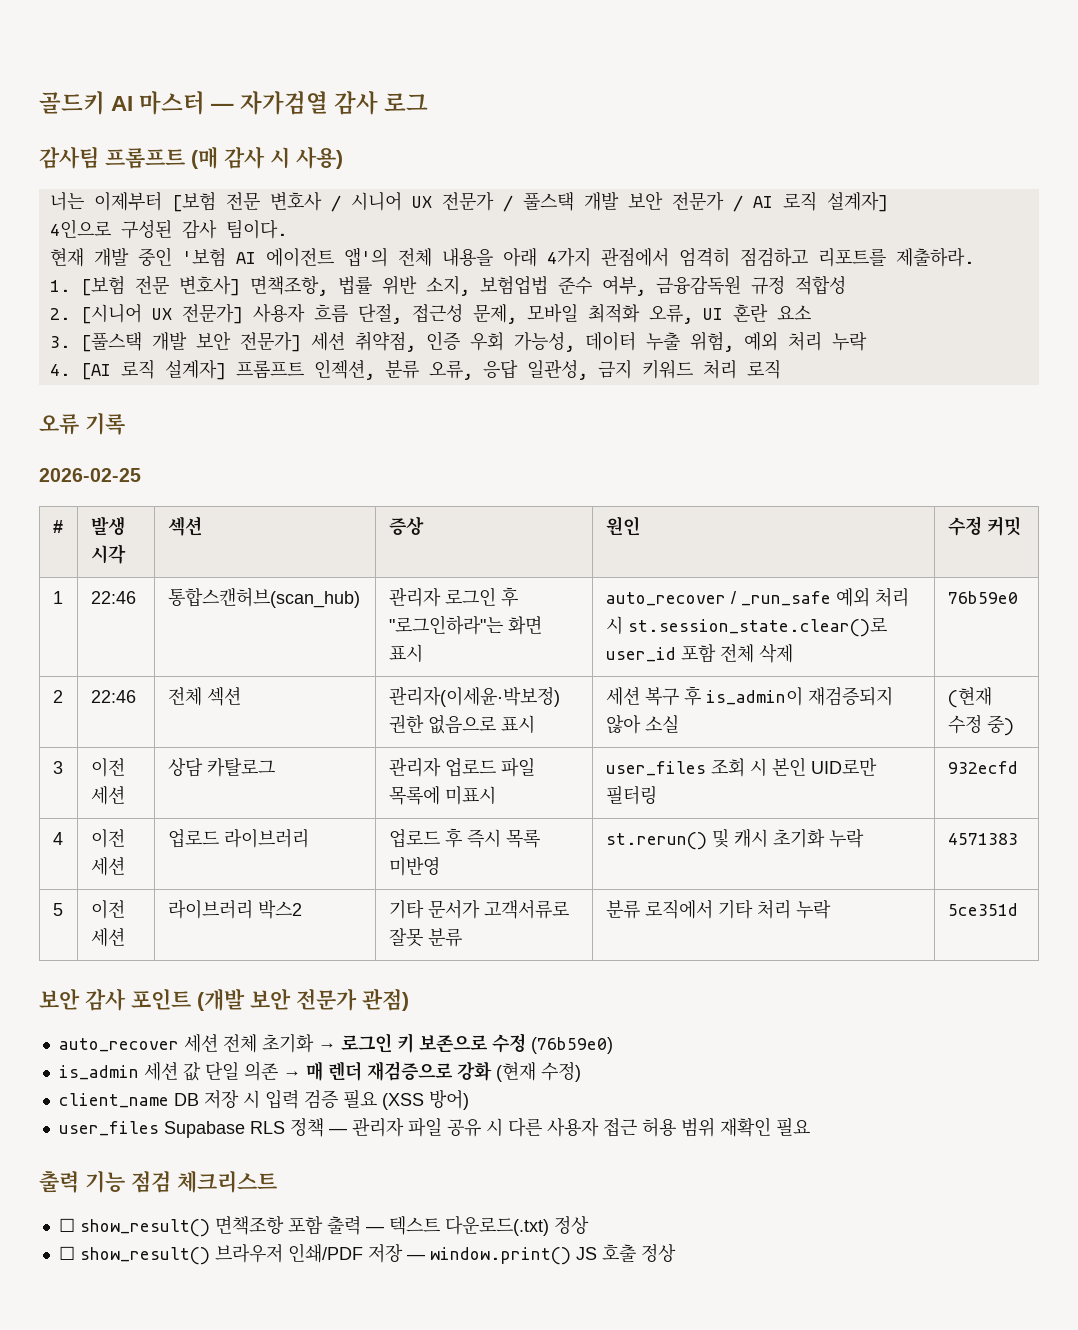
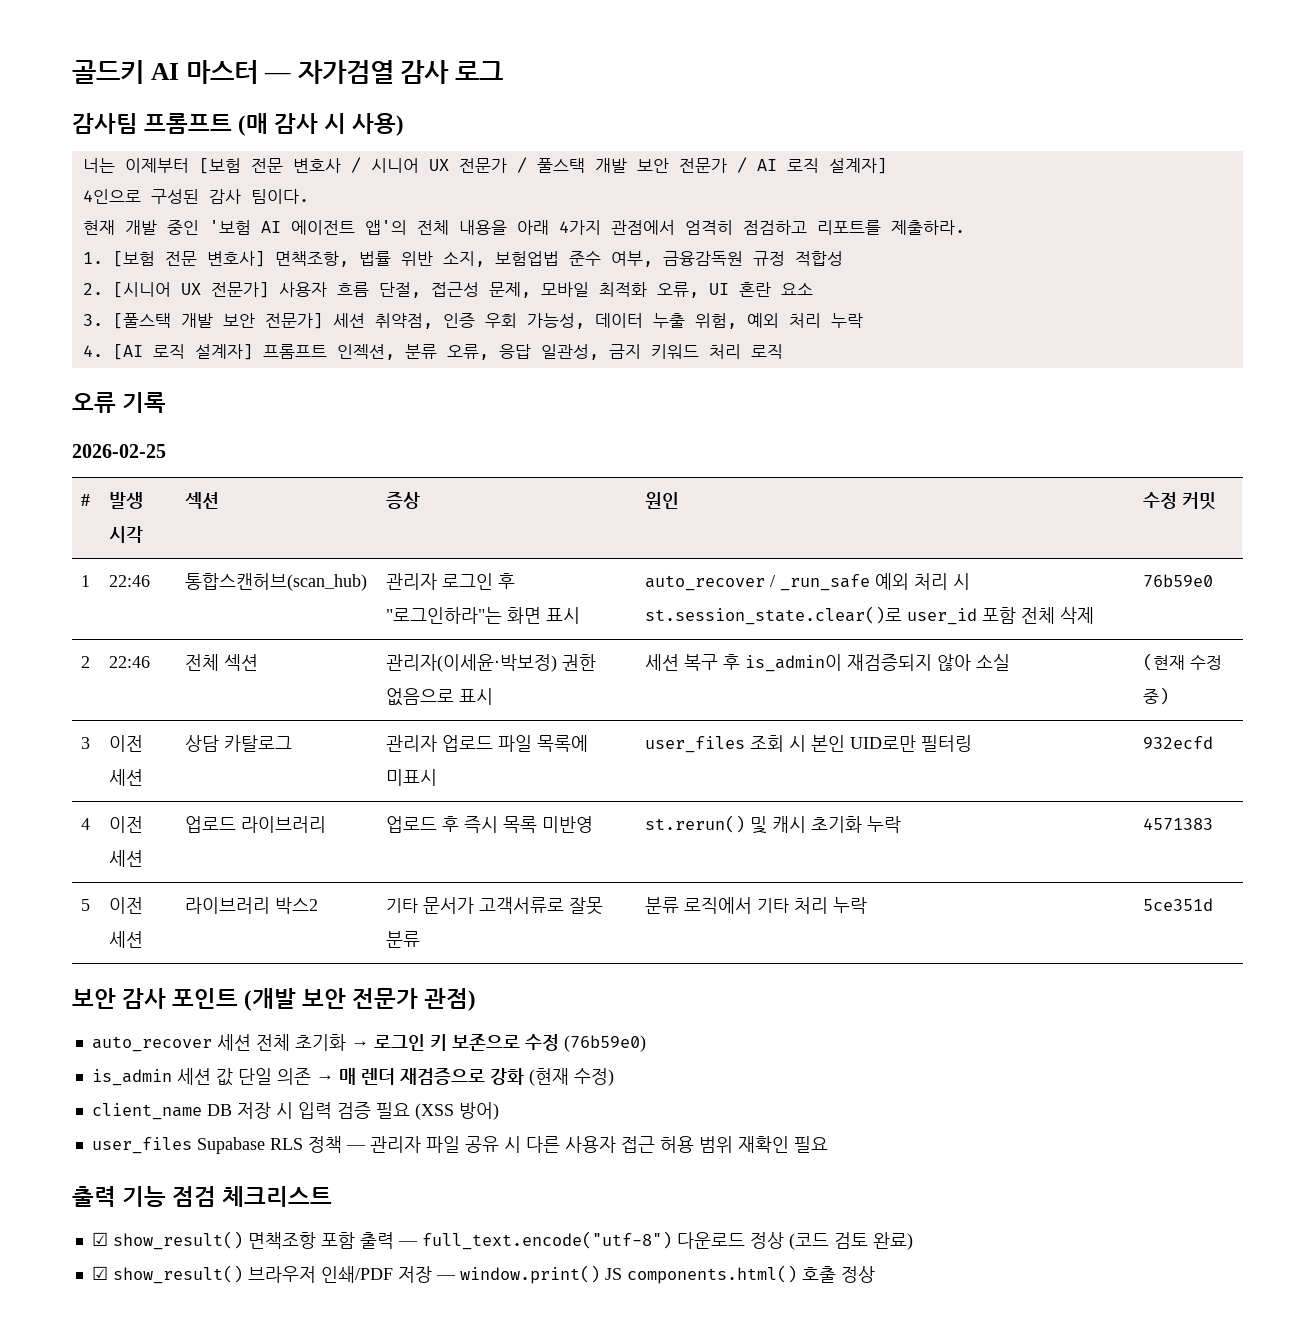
- ☐ show_result() 면책조항 포함 출력 — 텍스트 다운로드(.txt) 정상
- ☐ show_result() 브라우저 인쇄/PDF 저장 — window.print() JS 호출 정상
+ ☑ show_result() 면책조항 포함 출력 — full_text.encode("utf-8") 다운로드 정상 (코드 검토 완료)
+ ☑ show_result() 브라우저 인쇄/PDF 저장 — window.print() JS components.html() 호출 정상

